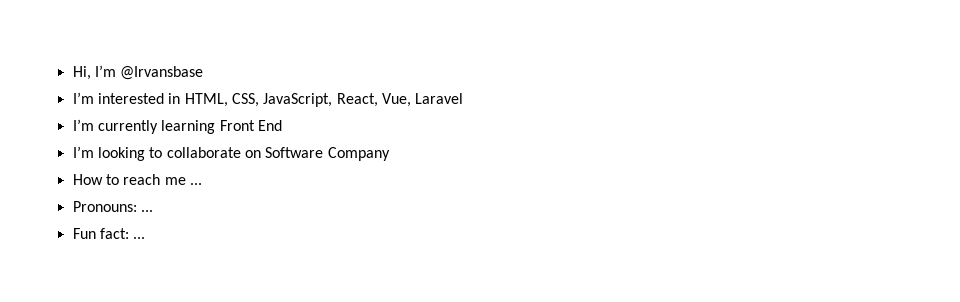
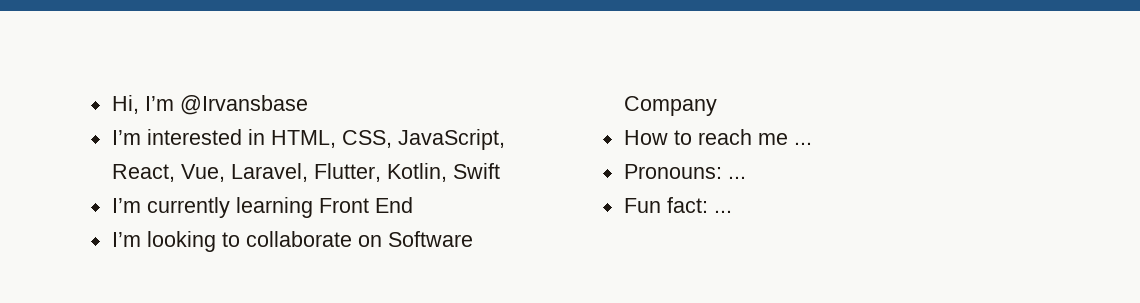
- I’m interested in HTML, CSS, JavaScript, React, Vue, Laravel
+ I’m interested in HTML, CSS, JavaScript, React, Vue, Laravel, Flutter, Kotlin, Swift

